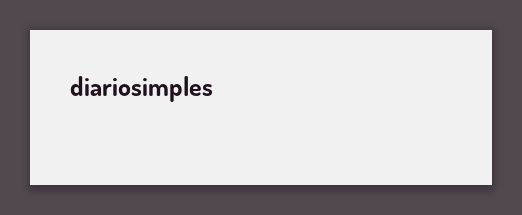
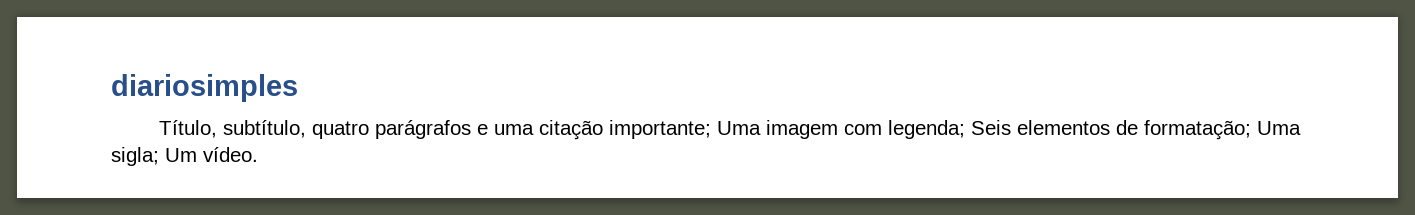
+ Título, subtítulo, quatro parágrafos e uma citação importante; Uma imagem com legenda; Seis elementos de formatação; Uma sigla; Um vídeo.

